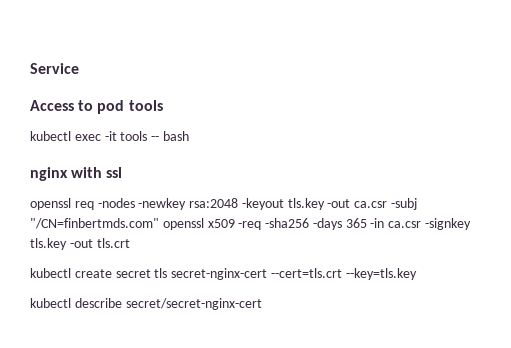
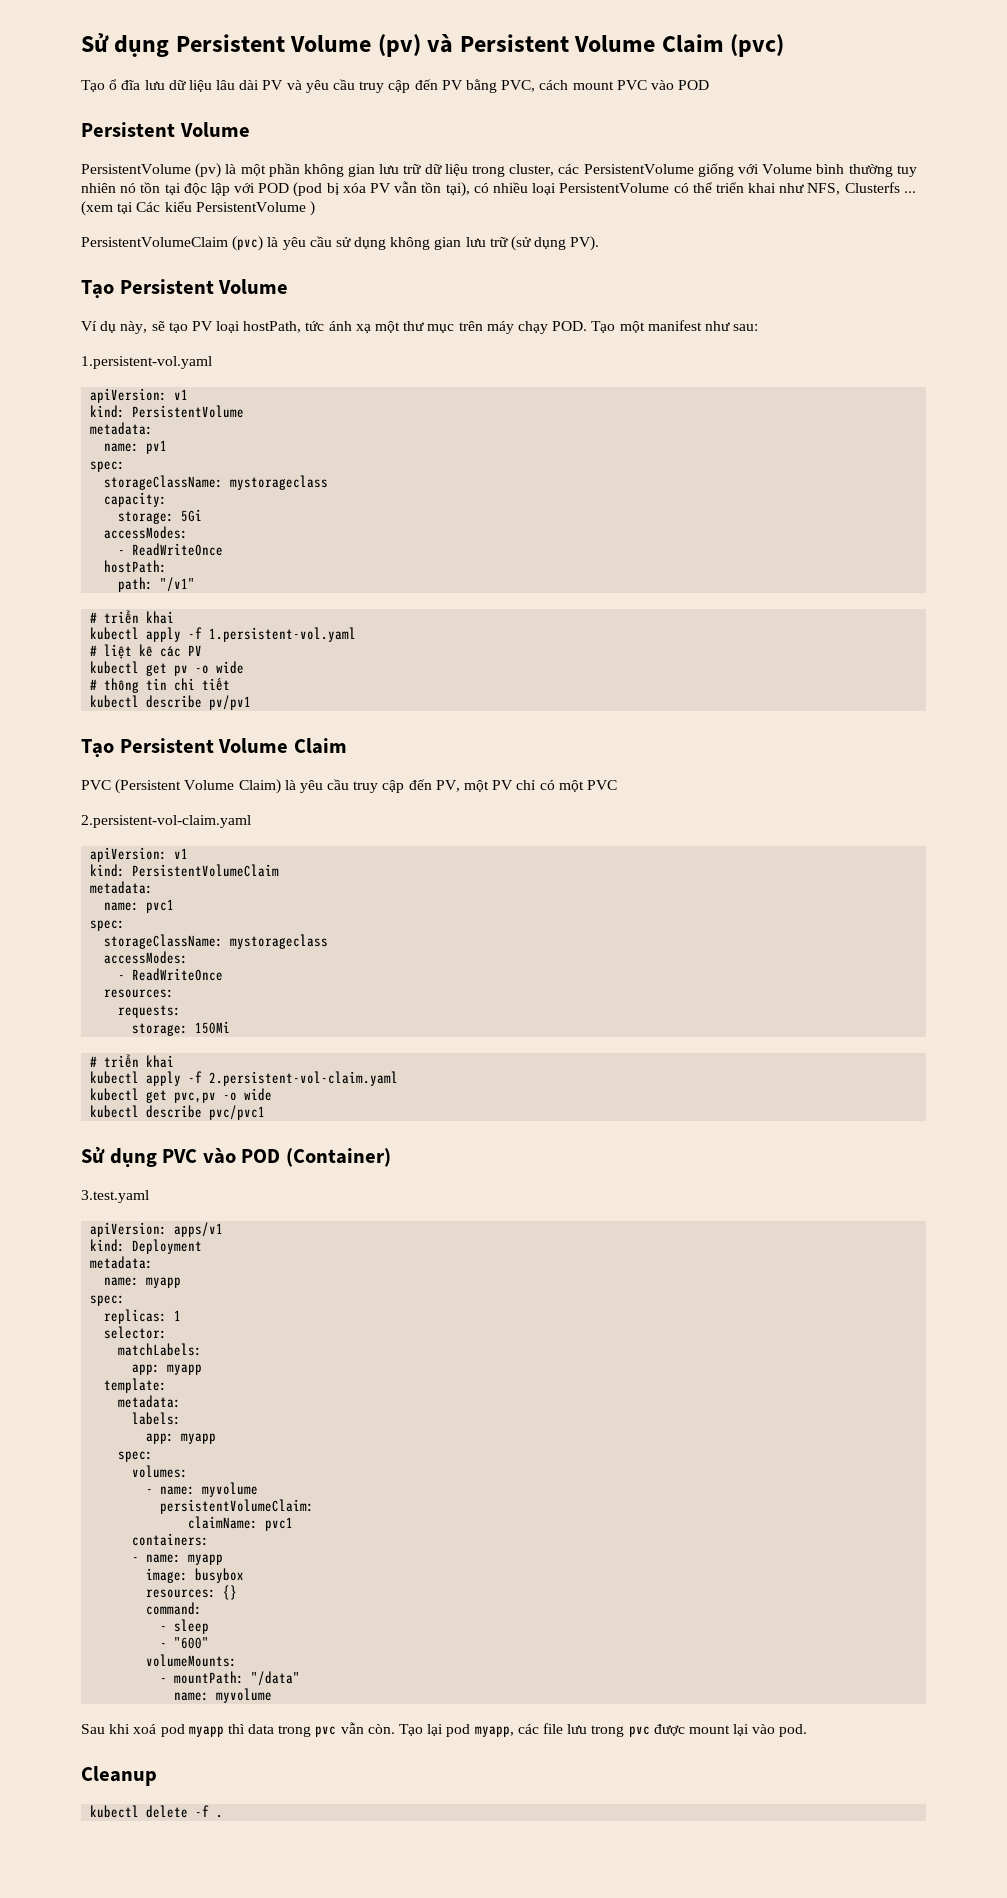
- Service
- Access to pod tools
- kubectl exec -it tools -- bash
- nginx with ssl
- openssl req -nodes -newkey rsa:2048 -keyout tls.key -out ca.csr -subj "/CN=finbertmds.com" openssl x509 -req -sha256 -days 365 -in ca.csr -signkey tls.key -out tls.crt
- kubectl create secret tls secret-nginx-cert --cert=tls.crt --key=tls.key
- kubectl describe secret/secret-nginx-cert
+ Sử dụng Persistent Volume (pv) và Persistent Volume Claim (pvc)
+ Tạo ổ đĩa lưu dữ liệu lâu dài PV và yêu cầu truy cập đến PV bằng PVC, cách mount PVC vào POD
+ Persistent Volume
+ PersistentVolume (pv) là một phần không gian lưu trữ dữ liệu trong cluster, các PersistentVolume giống với Volume bình thường tuy nhiên nó tồn tại độc lập với POD (pod bị xóa PV vẫn tồn tại), có nhiều loại PersistentVolume có thể triển khai như NFS, Clusterfs ... (xem tại Các kiểu PersistentVolume )
+ PersistentVolumeClaim (pvc) là yêu cầu sử dụng không gian lưu trữ (sử dụng PV).
+ Tạo Persistent Volume
+ Ví dụ này, sẽ tạo PV loại hostPath, tức ánh xạ một thư mục trên máy chạy POD. Tạo một manifest như sau:
+ 1.persistent-vol.yaml
+ apiVersion: v1
+ kind: PersistentVolume
+ metadata:
+ name: pv1
+ spec:
+ storageClassName: mystorageclass
+ capacity:
+ storage: 5Gi
+ accessModes:
+ - ReadWriteOnce
+ hostPath:
+ path: "/v1"
+ # triển khai
+ kubectl apply -f 1.persistent-vol.yaml
+ # liệt kê các PV
+ kubectl get pv -o wide
+ # thông tin chi tiết
+ kubectl describe pv/pv1
+ Tạo Persistent Volume Claim
+ PVC (Persistent Volume Claim) là yêu cầu truy cập đến PV, một PV chỉ có một PVC
+ 2.persistent-vol-claim.yaml
+ apiVersion: v1
+ kind: PersistentVolumeClaim
+ metadata:
+ name: pvc1
+ spec:
+ storageClassName: mystorageclass
+ accessModes:
+ - ReadWriteOnce
+ resources:
+ requests:
+ storage: 150Mi
+ # triển khai
+ kubectl apply -f 2.persistent-vol-claim.yaml
+ kubectl get pvc,pv -o wide
+ kubectl describe pvc/pvc1
+ Sử dụng PVC vào POD (Container)
+ 3.test.yaml
+ apiVersion: apps/v1
+ kind: Deployment
+ metadata:
+ name: myapp
+ spec:
+ replicas: 1
+ selector:
+ matchLabels:
+ app: myapp
+ template:
+ metadata:
+ labels:
+ app: myapp
+ spec:
+ volumes:
+ - name: myvolume
+ persistentVolumeClaim:
+ claimName: pvc1
+ containers:
+ - name: myapp
+ image: busybox
+ resources: {}
+ command:
+ - sleep
+ - "600"
+ volumeMounts:
+ - mountPath: "/data"
+ name: myvolume
+ Sau khi xoá pod myapp thì data trong pvc vẫn còn. Tạo lại pod myapp, các file lưu trong pvc được mount lại vào pod.
+ Cleanup
+ kubectl delete -f .

